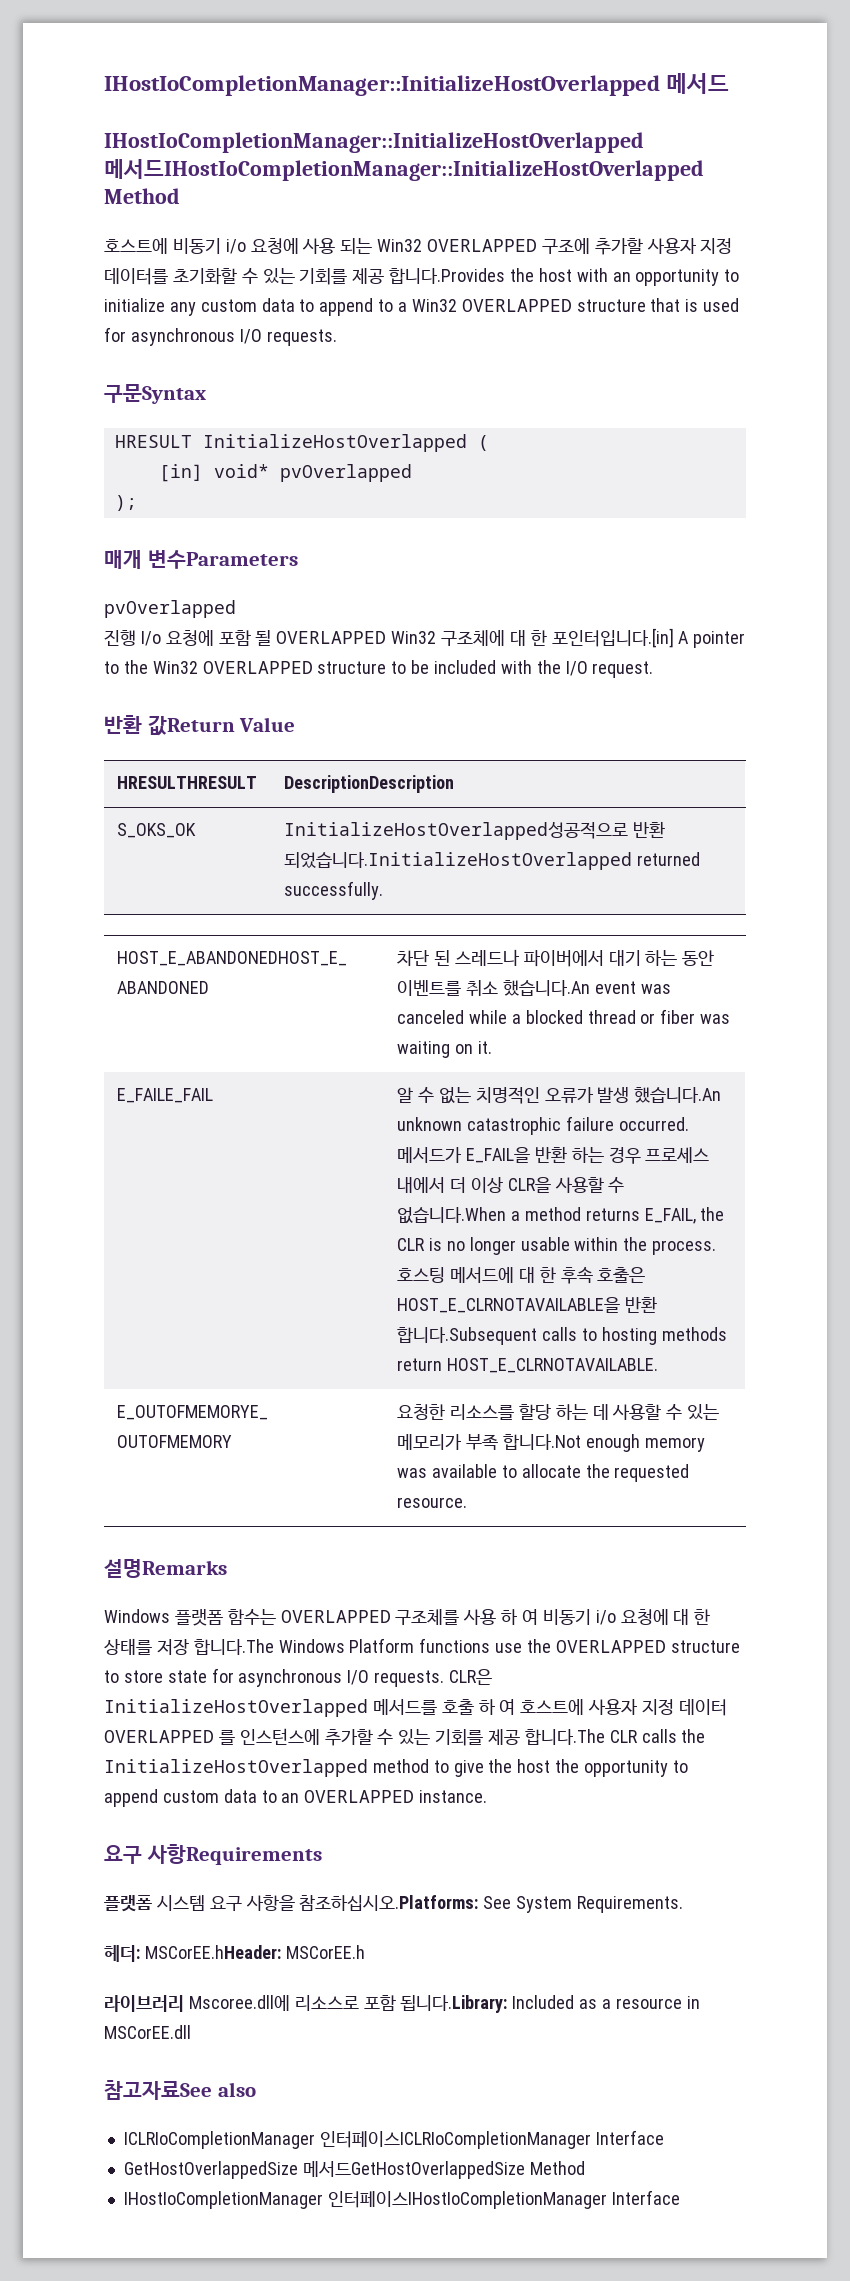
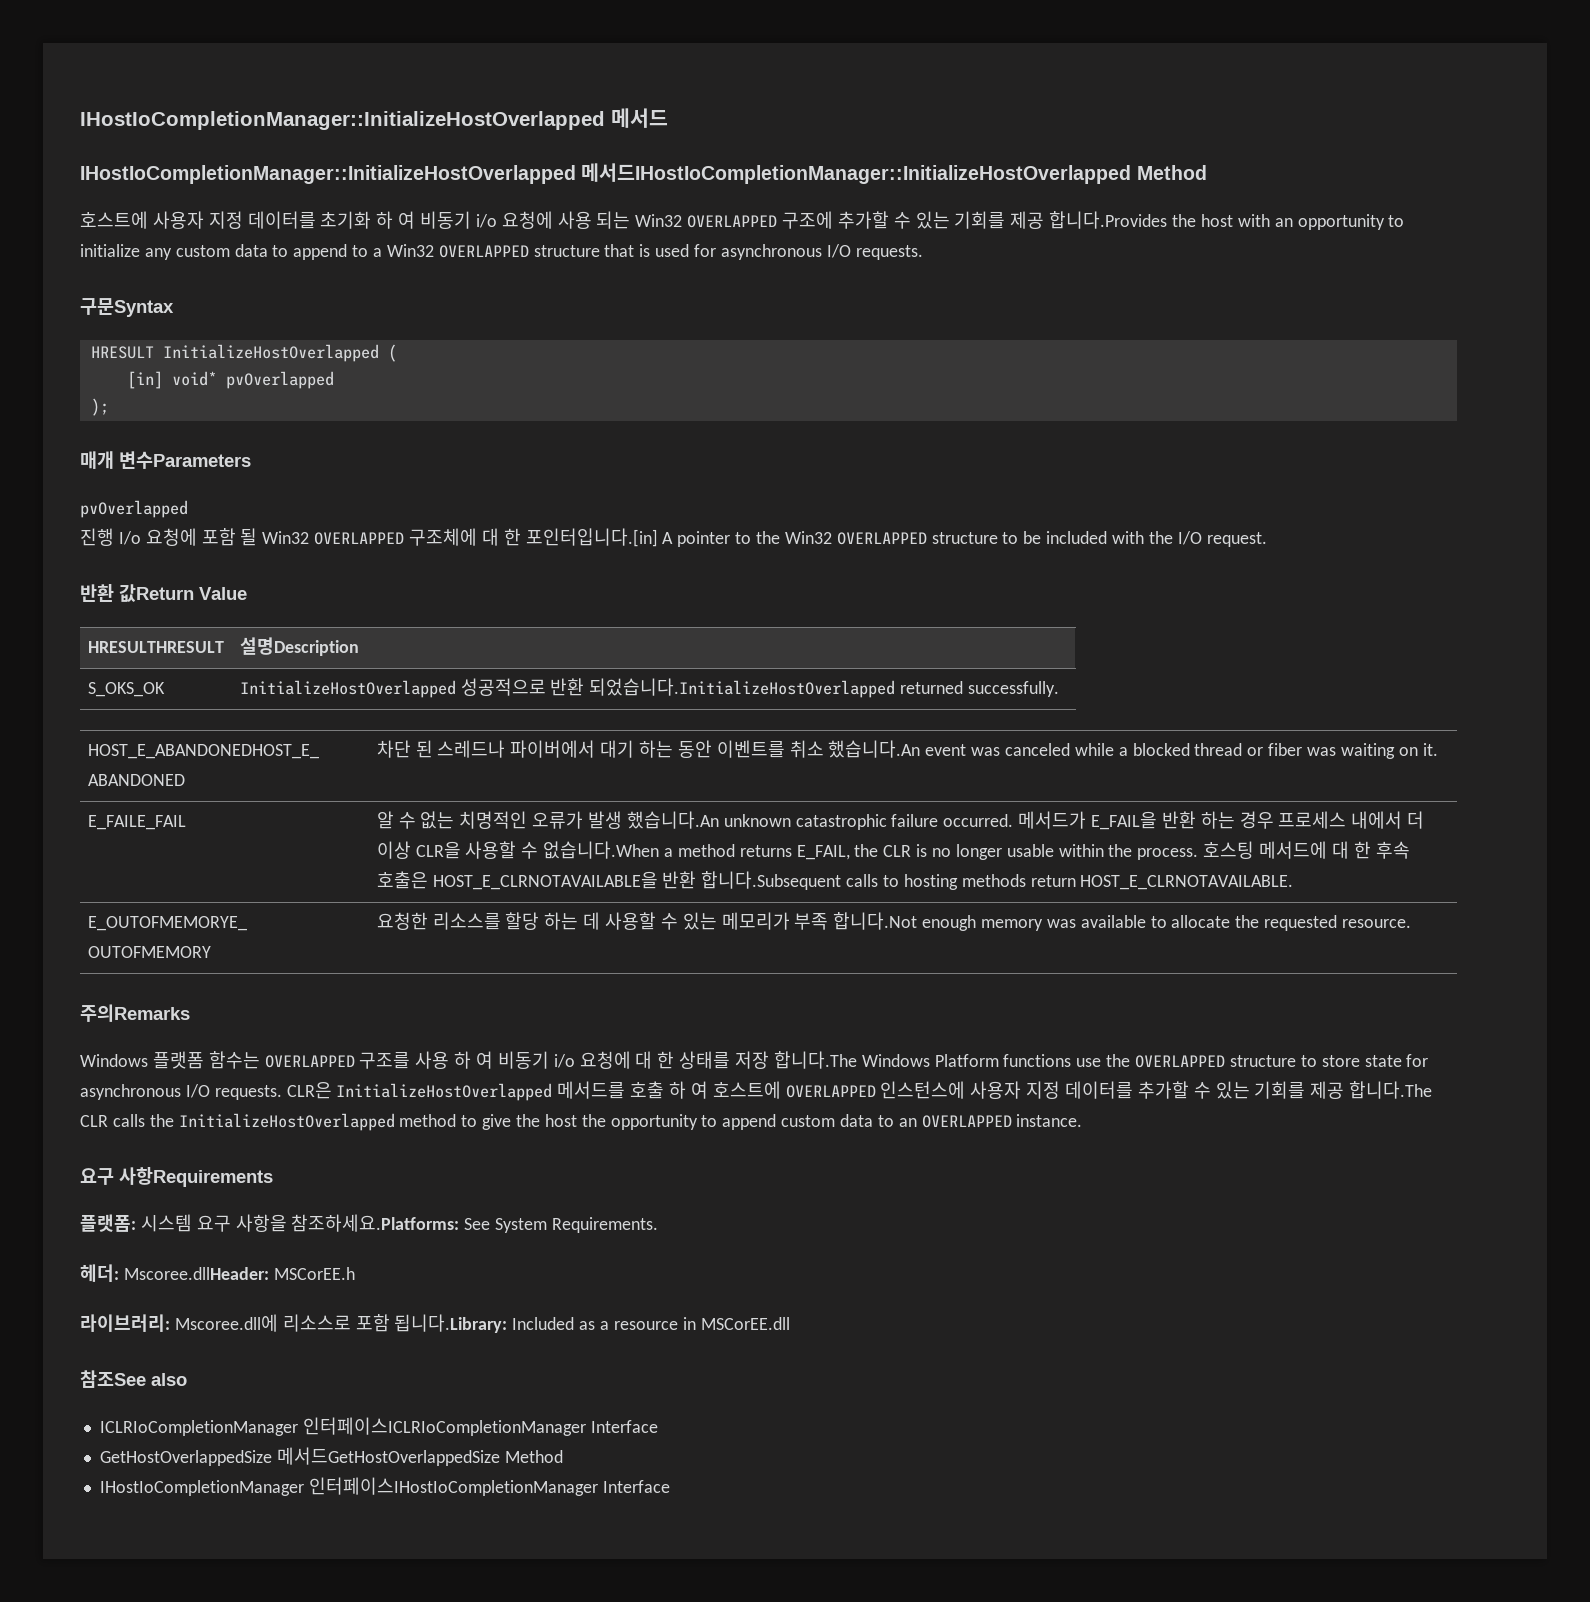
- 호스트에 비동기 i/o 요청에 사용 되는 Win32 OVERLAPPED 구조에 추가할 사용자 지정 데이터를 초기화할 수 있는 기회를 제공 합니다.Provides the host with an opportunity to initialize any custom data to append to a Win32 OVERLAPPED structure that is used for asynchronous I/O requests.
+ 호스트에 사용자 지정 데이터를 초기화 하 여 비동기 i/o 요청에 사용 되는 Win32 OVERLAPPED 구조에 추가할 수 있는 기회를 제공 합니다.Provides the host with an opportunity to initialize any custom data to append to a Win32 OVERLAPPED structure that is used for asynchronous I/O requests.
- 진행 I/o 요청에 포함 될 OVERLAPPED Win32 구조체에 대 한 포인터입니다.[in] A pointer to the Win32 OVERLAPPED structure to be included with the I/O request.
+ 진행 I/o 요청에 포함 될 Win32 OVERLAPPED 구조체에 대 한 포인터입니다.[in] A pointer to the Win32 OVERLAPPED structure to be included with the I/O request.
- HRESULTHRESULT | DescriptionDescription
+ HRESULTHRESULT | 설명Description
- S_OKS_OK | InitializeHostOverlapped성공적으로 반환 되었습니다.InitializeHostOverlapped returned successfully.
+ S_OKS_OK | InitializeHostOverlapped 성공적으로 반환 되었습니다.InitializeHostOverlapped returned successfully.
- 설명Remarks
+ 주의Remarks
- Windows 플랫폼 함수는 OVERLAPPED 구조체를 사용 하 여 비동기 i/o 요청에 대 한 상태를 저장 합니다.The Windows Platform functions use the OVERLAPPED structure to store state for asynchronous I/O requests.
+ Windows 플랫폼 함수는 OVERLAPPED 구조를 사용 하 여 비동기 i/o 요청에 대 한 상태를 저장 합니다.The Windows Platform functions use the OVERLAPPED structure to store state for asynchronous I/O requests.
- CLR은 InitializeHostOverlapped 메서드를 호출 하 여 호스트에 사용자 지정 데이터 OVERLAPPED 를 인스턴스에 추가할 수 있는 기회를 제공 합니다.The CLR calls the InitializeHostOverlapped method to give the host the opportunity to append custom data to an OVERLAPPED instance.
+ CLR은 InitializeHostOverlapped 메서드를 호출 하 여 호스트에 OVERLAPPED 인스턴스에 사용자 지정 데이터를 추가할 수 있는 기회를 제공 합니다.The CLR calls the InitializeHostOverlapped method to give the host the opportunity to append custom data to an OVERLAPPED instance.
- 플랫폼 시스템 요구 사항을 참조하십시오.Platforms: See System Requirements.
+ 플랫폼: 시스템 요구 사항을 참조하세요.Platforms: See System Requirements.
- 헤더: MSCorEE.hHeader: MSCorEE.h
+ 헤더: Mscoree.dllHeader: MSCorEE.h
- 라이브러리 Mscoree.dll에 리소스로 포함 됩니다.Library: Included as a resource in MSCorEE.dll
+ 라이브러리: Mscoree.dll에 리소스로 포함 됩니다.Library: Included as a resource in MSCorEE.dll
- 참고자료See also
+ 참조See also

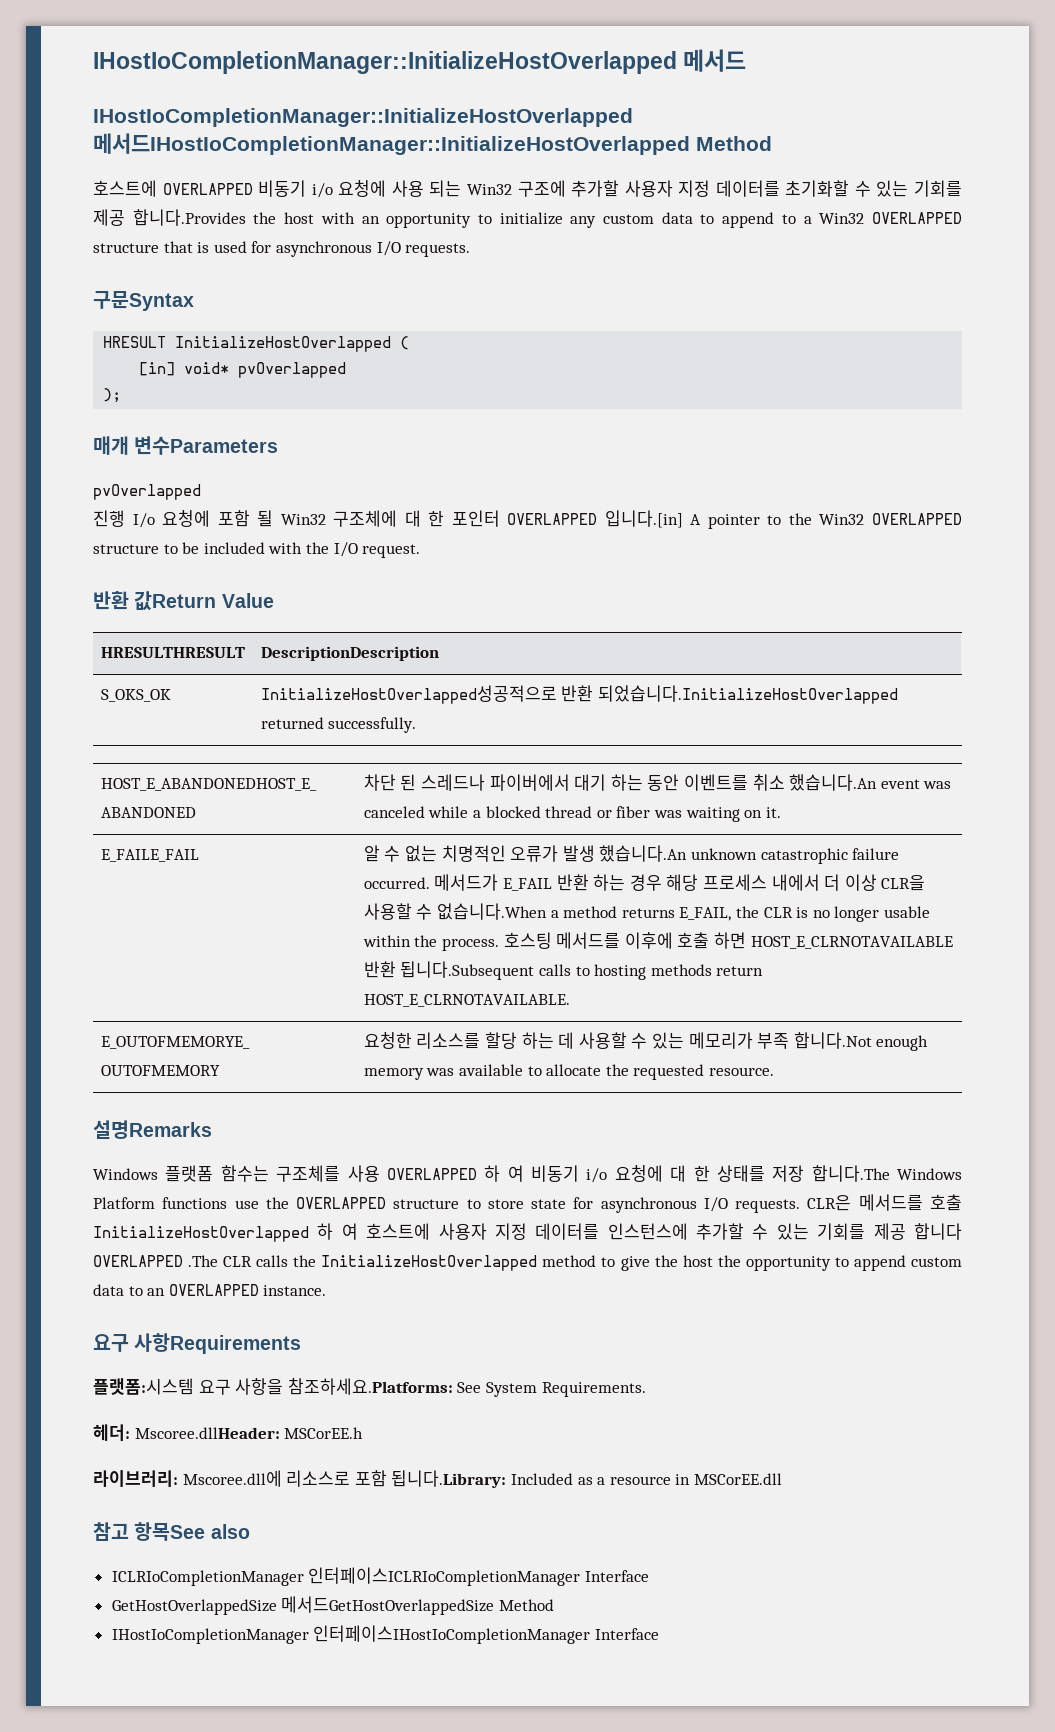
- 호스트에 사용자 지정 데이터를 초기화 하 여 비동기 i/o 요청에 사용 되는 Win32 OVERLAPPED 구조에 추가할 수 있는 기회를 제공 합니다.Provides the host with an opportunity to initialize any custom data to append to a Win32 OVERLAPPED structure that is used for asynchronous I/O requests.
+ 호스트에 OVERLAPPED 비동기 i/o 요청에 사용 되는 Win32 구조에 추가할 사용자 지정 데이터를 초기화할 수 있는 기회를 제공 합니다.Provides the host with an opportunity to initialize any custom data to append to a Win32 OVERLAPPED structure that is used for asynchronous I/O requests.
- 진행 I/o 요청에 포함 될 Win32 OVERLAPPED 구조체에 대 한 포인터입니다.[in] A pointer to the Win32 OVERLAPPED structure to be included with the I/O request.
+ 진행 I/o 요청에 포함 될 Win32 구조체에 대 한 포인터 OVERLAPPED 입니다.[in] A pointer to the Win32 OVERLAPPED structure to be included with the I/O request.
- HRESULTHRESULT | 설명Description
+ HRESULTHRESULT | DescriptionDescription
- S_OKS_OK | InitializeHostOverlapped 성공적으로 반환 되었습니다.InitializeHostOverlapped returned successfully.
+ S_OKS_OK | InitializeHostOverlapped성공적으로 반환 되었습니다.InitializeHostOverlapped returned successfully.
- 메서드가 E_FAIL을 반환 하는 경우 프로세스 내에서 더 이상 CLR을 사용할 수 없습니다.When a method returns E_FAIL, the CLR is no longer usable within the process.
+ 메서드가 E_FAIL 반환 하는 경우 해당 프로세스 내에서 더 이상 CLR을 사용할 수 없습니다.When a method returns E_FAIL, the CLR is no longer usable within the process.
- 호스팅 메서드에 대 한 후속 호출은 HOST_E_CLRNOTAVAILABLE을 반환 합니다.Subsequent calls to hosting methods return HOST_E_CLRNOTAVAILABLE.
+ 호스팅 메서드를 이후에 호출 하면 HOST_E_CLRNOTAVAILABLE 반환 됩니다.Subsequent calls to hosting methods return HOST_E_CLRNOTAVAILABLE.
- 주의Remarks
+ 설명Remarks
- Windows 플랫폼 함수는 OVERLAPPED 구조를 사용 하 여 비동기 i/o 요청에 대 한 상태를 저장 합니다.The Windows Platform functions use the OVERLAPPED structure to store state for asynchronous I/O requests.
+ Windows 플랫폼 함수는 구조체를 사용 OVERLAPPED 하 여 비동기 i/o 요청에 대 한 상태를 저장 합니다.The Windows Platform functions use the OVERLAPPED structure to store state for asynchronous I/O requests.
- CLR은 InitializeHostOverlapped 메서드를 호출 하 여 호스트에 OVERLAPPED 인스턴스에 사용자 지정 데이터를 추가할 수 있는 기회를 제공 합니다.The CLR calls the InitializeHostOverlapped method to give the host the opportunity to append custom data to an OVERLAPPED instance.
+ CLR은 메서드를 호출 InitializeHostOverlapped 하 여 호스트에 사용자 지정 데이터를 인스턴스에 추가할 수 있는 기회를 제공 합니다 OVERLAPPED .The CLR calls the InitializeHostOverlapped method to give the host the opportunity to append custom data to an OVERLAPPED instance.
- 플랫폼: 시스템 요구 사항을 참조하세요.Platforms: See System Requirements.
+ 플랫폼:시스템 요구 사항을 참조하세요.Platforms: See System Requirements.
- 참조See also
+ 참고 항목See also

